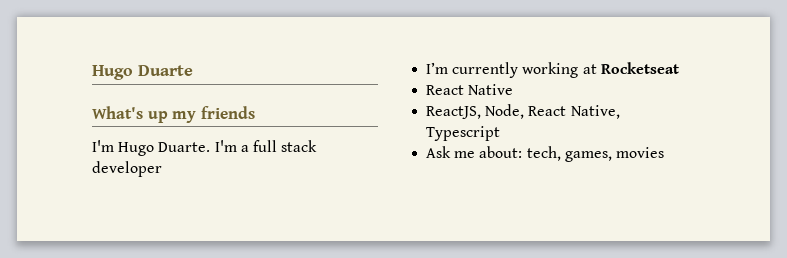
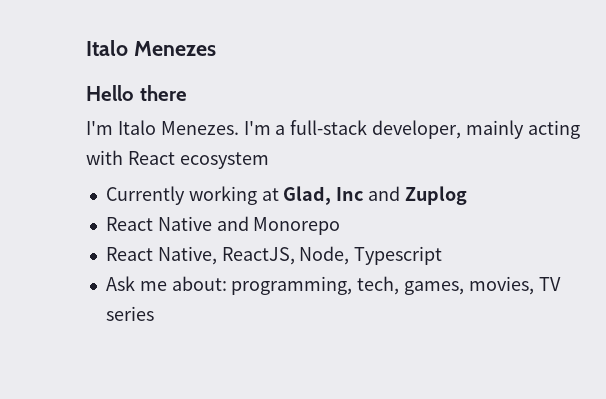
- Hugo Duarte
- What's up my friends
- I'm Hugo Duarte. I'm a full stack developer
- I’m currently working at Rocketseat
- React Native
- ReactJS, Node, React Native, Typescript
+ Italo Menezes
+ Hello there
+ I'm Italo Menezes. I'm a full-stack developer, mainly acting with React ecosystem
+ Currently working at Glad, Inc and Zuplog
+ React Native and Monorepo
+ React Native, ReactJS, Node, Typescript
- Ask me about: tech, games, movies
+ Ask me about: programming, tech, games, movies, TV series

